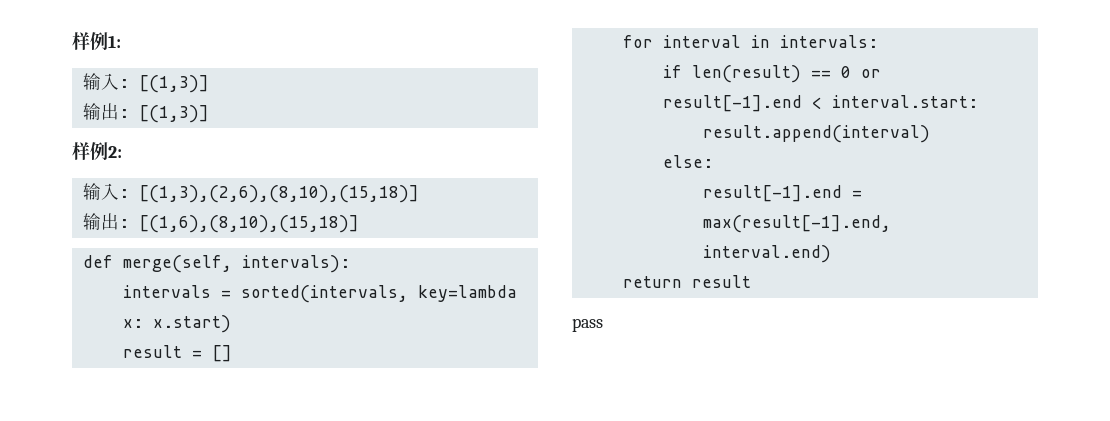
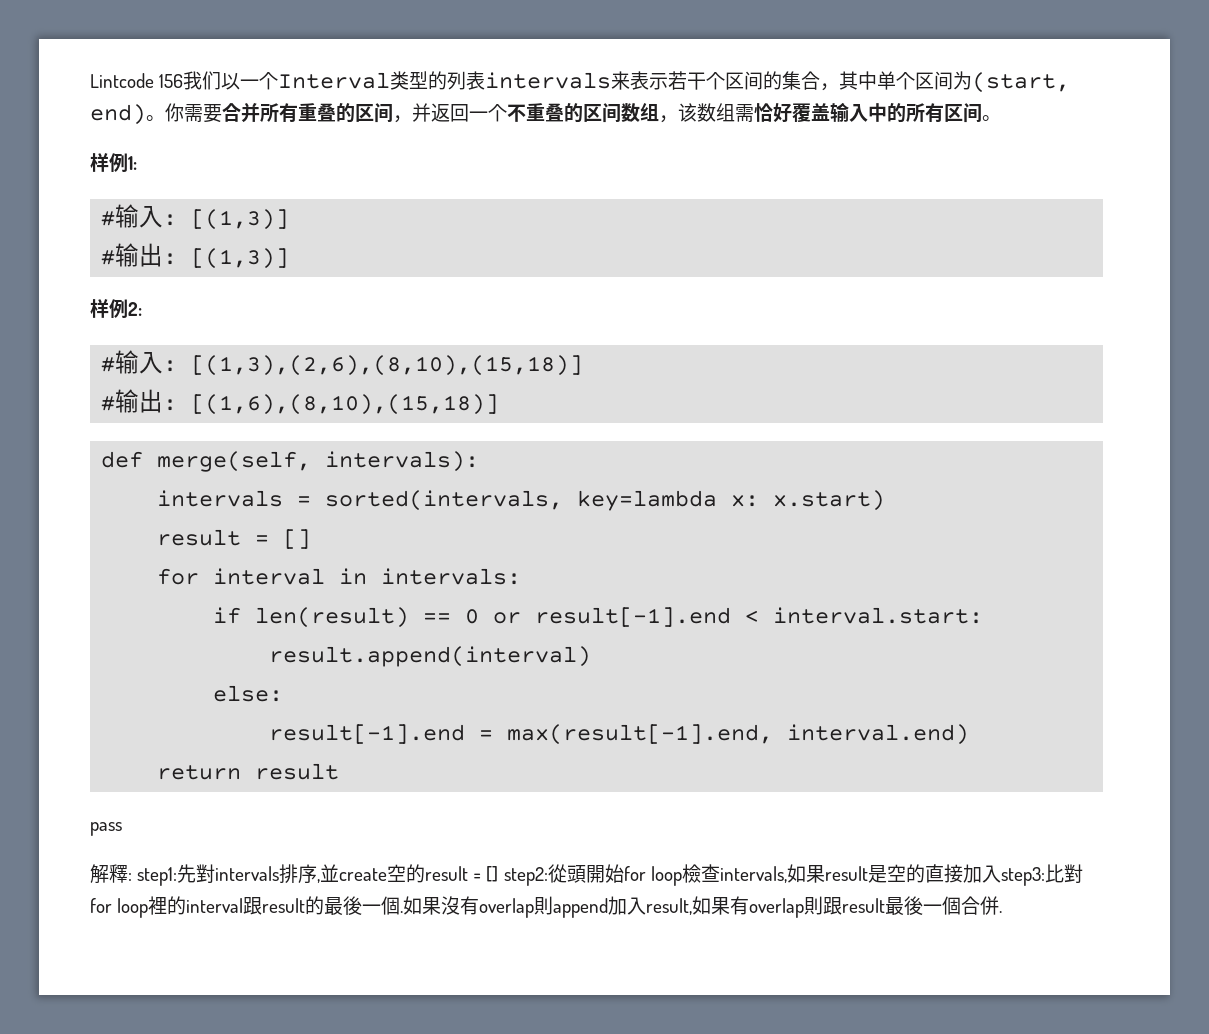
+ Lintcode 156我们以一个Interval类型的列表intervals来表示若干个区间的集合，其中单个区间为(start, end)。你需要合并所有重叠的区间，并返回一个不重叠的区间数组，该数组需恰好覆盖输入中的所有区间。
- 输入: [(1,3)]
+ #输入: [(1,3)]
- 输出: [(1,3)]
+ #输出: [(1,3)]
- 输入: [(1,3),(2,6),(8,10),(15,18)]
+ #输入: [(1,3),(2,6),(8,10),(15,18)]
- 输出: [(1,6),(8,10),(15,18)]
+ #输出: [(1,6),(8,10),(15,18)]
+ 解釋: step1:先對intervals排序,並create空的result = [] step2:從頭開始for loop檢查intervals,如果result是空的直接加入step3:比對for loop裡的interval跟result的最後一個.如果沒有overlap則append加入result,如果有overlap則跟result最後一個合併.

